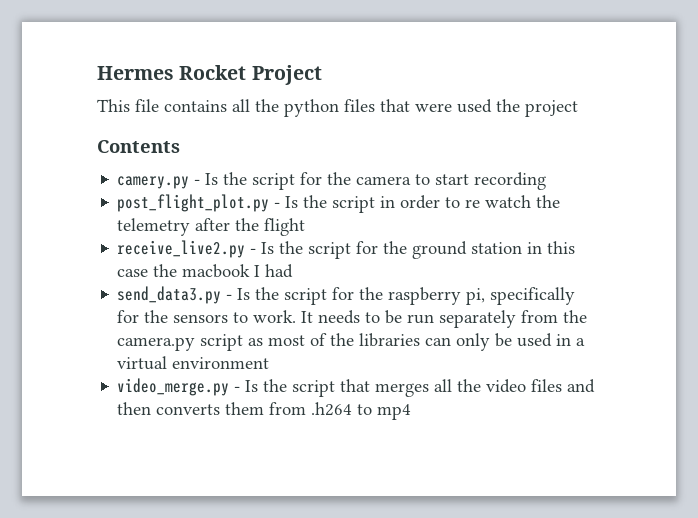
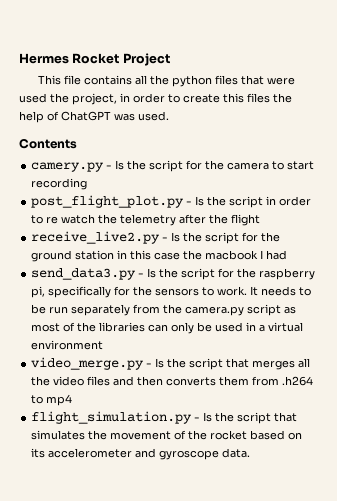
- This file contains all the python files that were used the project
+ This file contains all the python files that were used the project, in order to create this files the help of ChatGPT was used.
+ flight_simulation.py - Is the script that simulates the movement of the rocket based on its accelerometer and gyroscope data.

